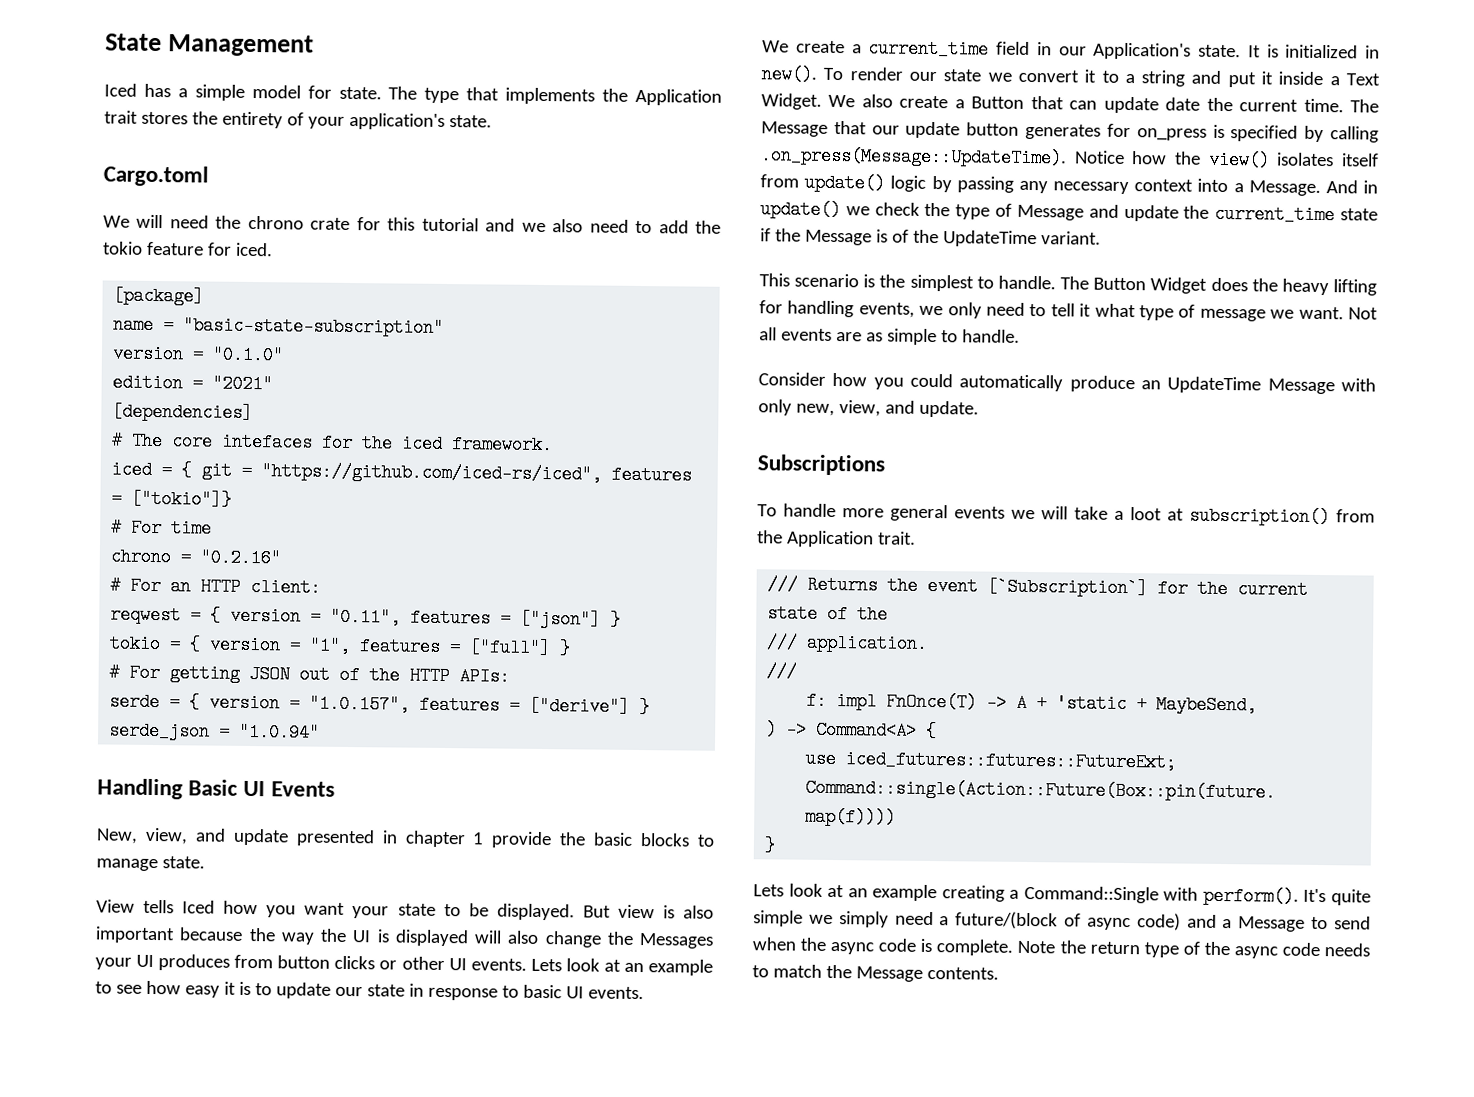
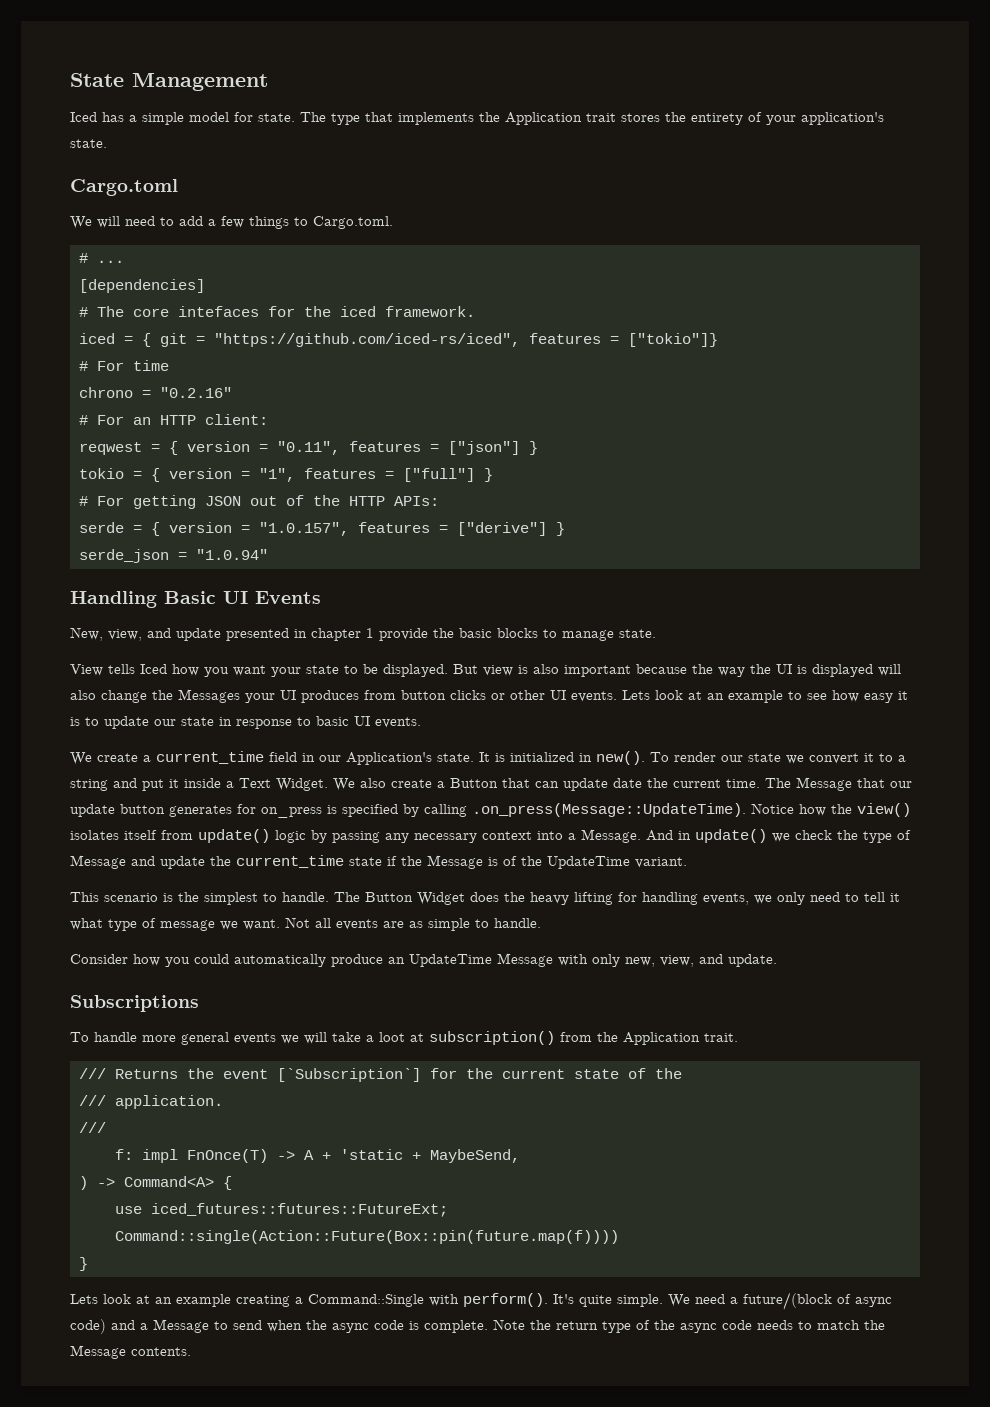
- We will need the chrono crate for this tutorial and we also need to add the tokio feature for iced.
- [package]
- name = "basic-state-subscription"
- version = "0.1.0"
- edition = "2021"
+ We will need to add a few things to Cargo.toml.
+ # ...
- It's quite simple we simply need a future/(block of async code) and a Message to send when the async code is complete.
+ It's quite simple. We need a future/(block of async code) and a Message to send when the async code is complete.

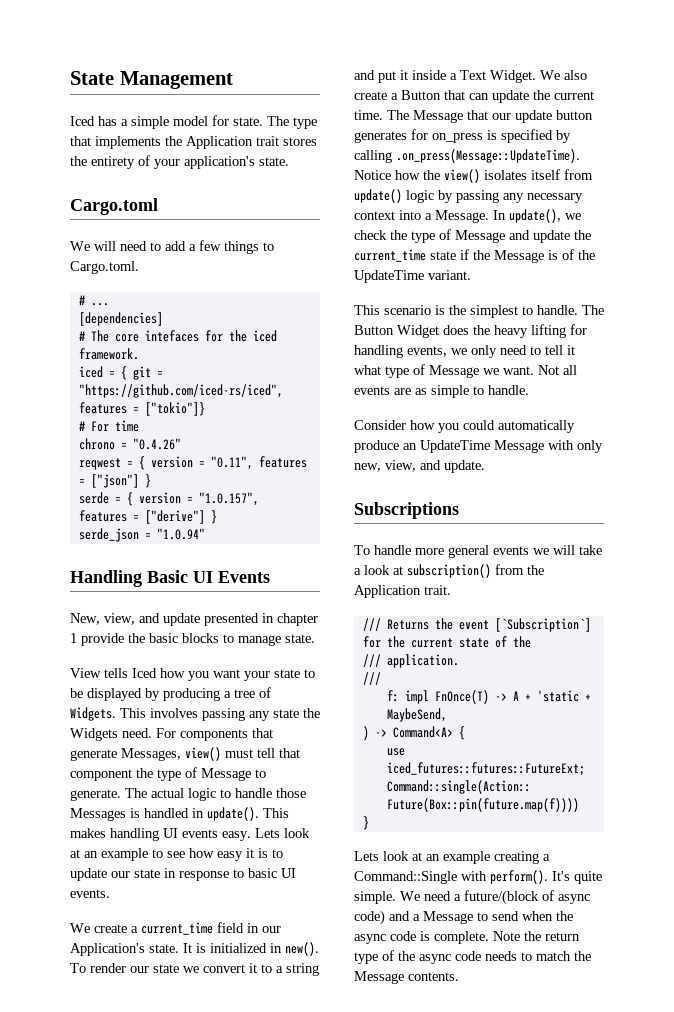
- chrono = "0.2.16"
- # For an HTTP client:
+ chrono = "0.4.26"
- tokio = { version = "1", features = ["full"] }
- # For getting JSON out of the HTTP APIs:
- View tells Iced how you want your state to be displayed. But view is also important because the way the UI is displayed will also change the Messages your UI produces from button clicks or other UI events.
+ View tells Iced how you want your state to be displayed by producing a tree of Widgets. This involves passing any state the Widgets need. For components that generate Messages, view() must tell that component the type of Message to generate. The actual logic to handle those Messages is handled in update(). This makes handling UI events easy.
- We also create a Button that can update date the current time.
+ We also create a Button that can update the current time.
- And in update() we check the type of Message and update the current_time state if the Message is of the UpdateTime variant.
+ In update(), we check the type of Message and update the current_time state if the Message is of the UpdateTime variant.
- The Button Widget does the heavy lifting for handling events, we only need to tell it what type of message we want.
+ The Button Widget does the heavy lifting for handling events, we only need to tell it what type of Message we want.
- To handle more general events we will take a loot at subscription() from the Application trait.
+ To handle more general events we will take a look at subscription() from the Application trait.

